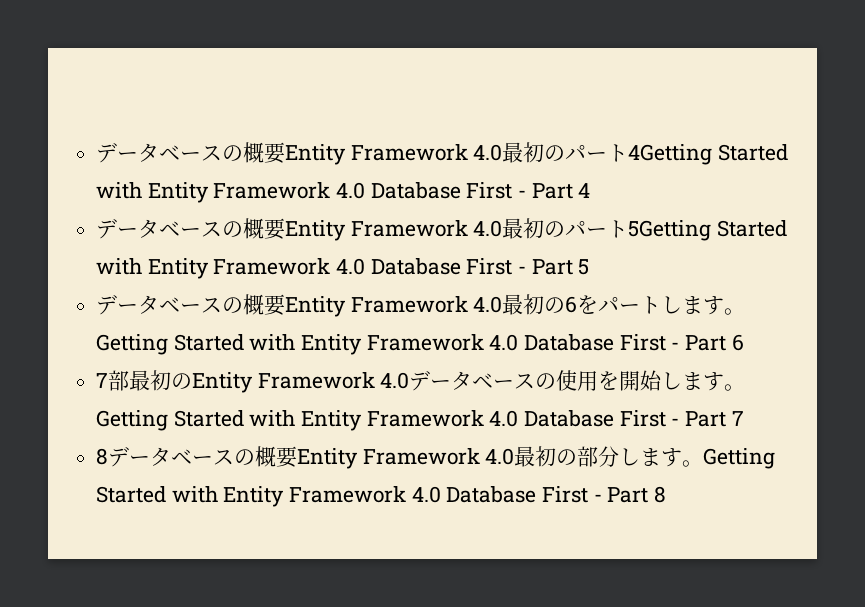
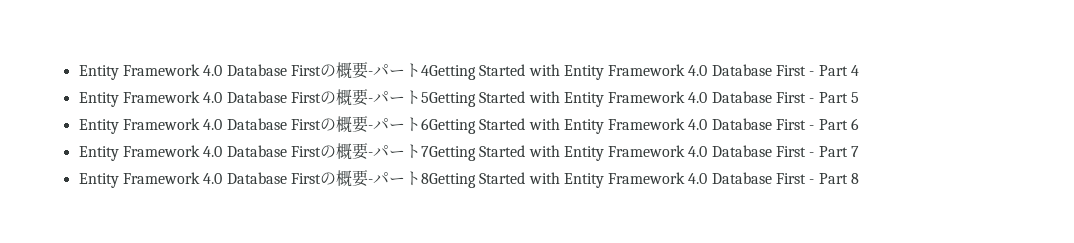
- データベースの概要Entity Framework 4.0最初のパート4Getting Started with Entity Framework 4.0 Database First - Part 4
+ Entity Framework 4.0 Database Firstの概要-パート4Getting Started with Entity Framework 4.0 Database First - Part 4
- データベースの概要Entity Framework 4.0最初のパート5Getting Started with Entity Framework 4.0 Database First - Part 5
+ Entity Framework 4.0 Database Firstの概要-パート5Getting Started with Entity Framework 4.0 Database First - Part 5
- データベースの概要Entity Framework 4.0最初の6をパートします。Getting Started with Entity Framework 4.0 Database First - Part 6
+ Entity Framework 4.0 Database Firstの概要-パート6Getting Started with Entity Framework 4.0 Database First - Part 6
- 7部最初のEntity Framework 4.0データベースの使用を開始します。Getting Started with Entity Framework 4.0 Database First - Part 7
+ Entity Framework 4.0 Database Firstの概要-パート7Getting Started with Entity Framework 4.0 Database First - Part 7
- 8データベースの概要Entity Framework 4.0最初の部分します。Getting Started with Entity Framework 4.0 Database First - Part 8
+ Entity Framework 4.0 Database Firstの概要-パート8Getting Started with Entity Framework 4.0 Database First - Part 8

